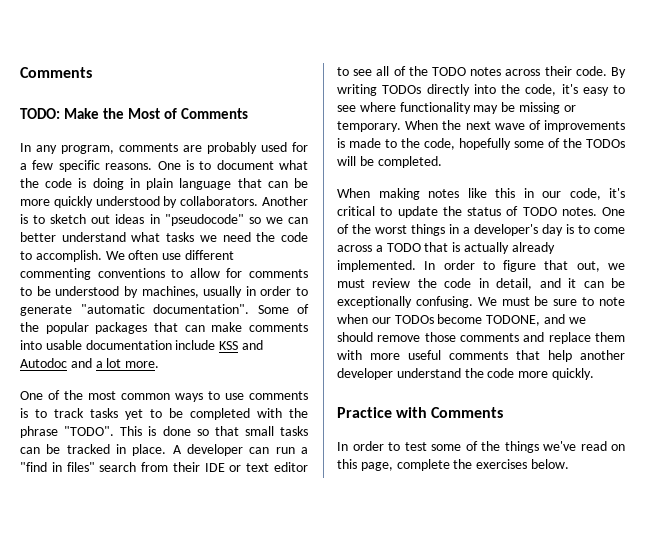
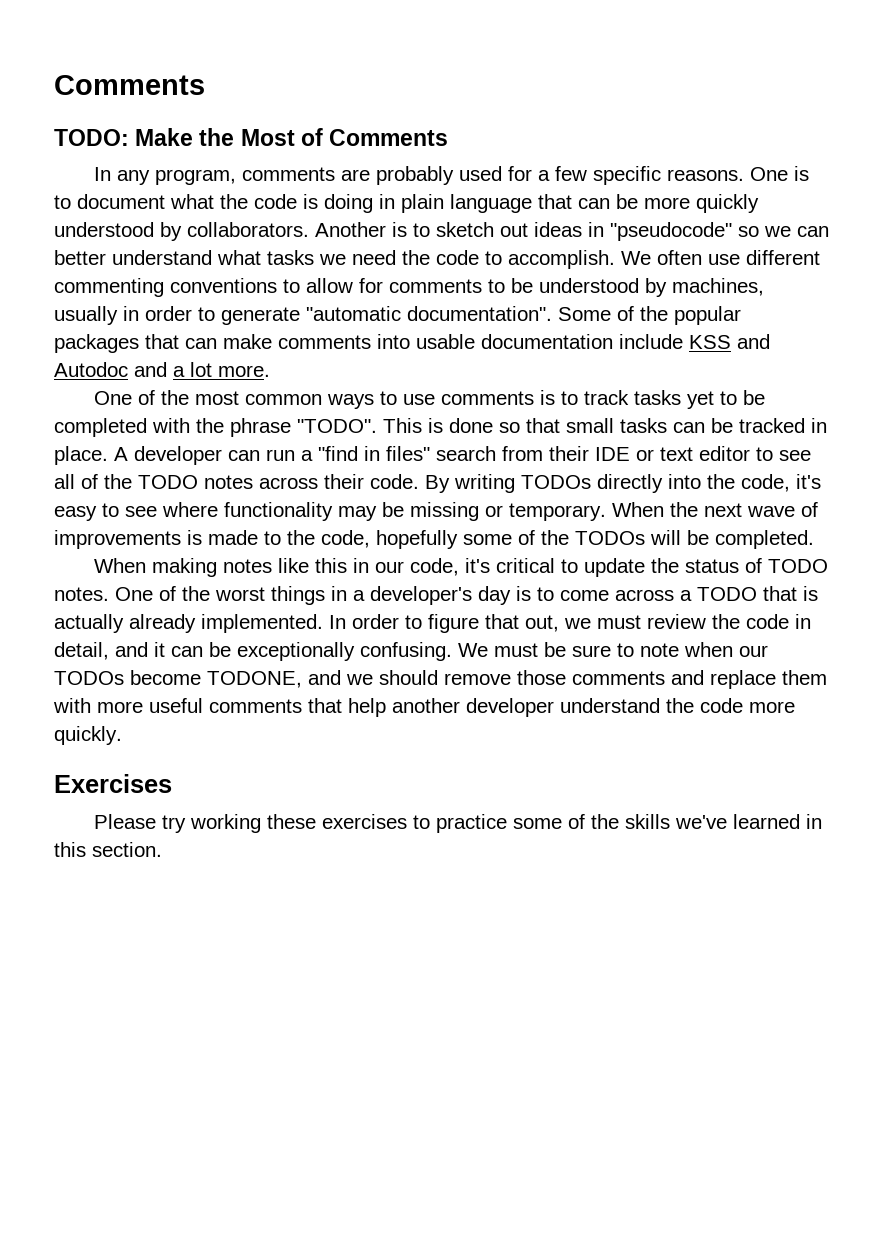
- Practice with Comments
- In order to test some of the things we've read on this page, complete the exercises below.
+ Exercises
+ Please try working these exercises to practice some of the skills we've learned in this section.

